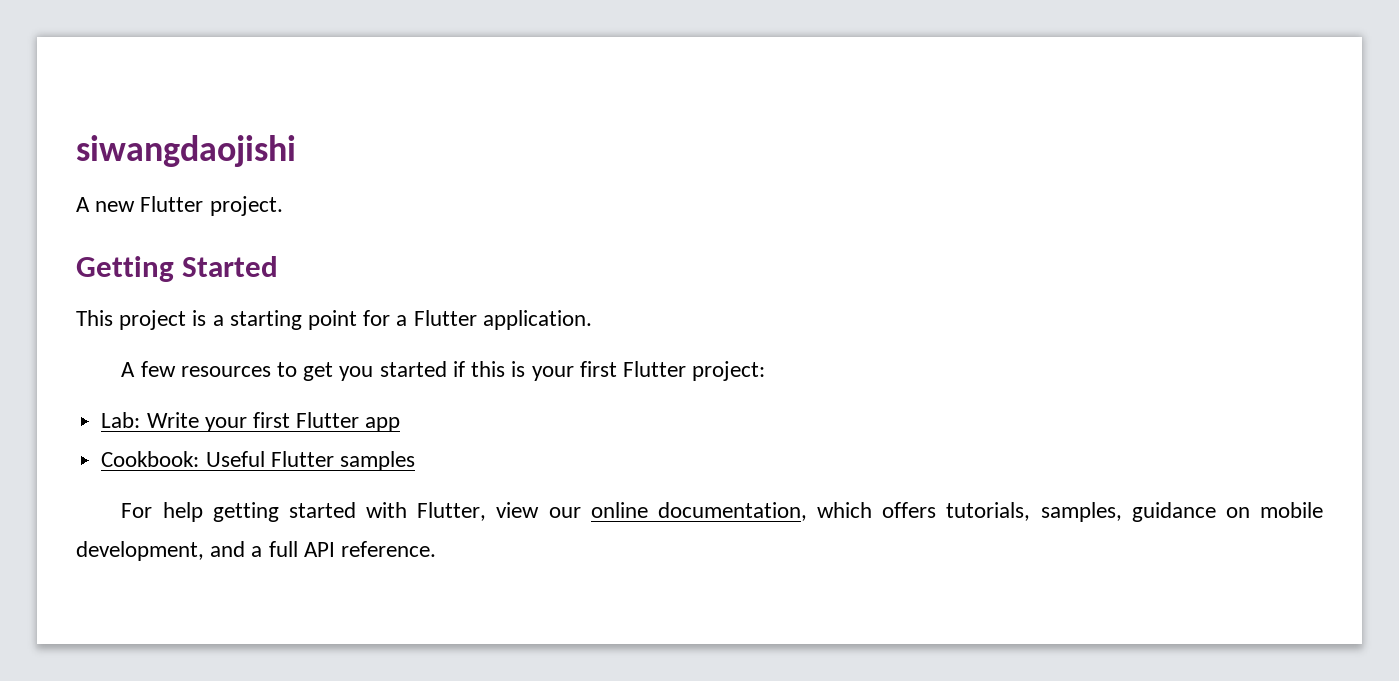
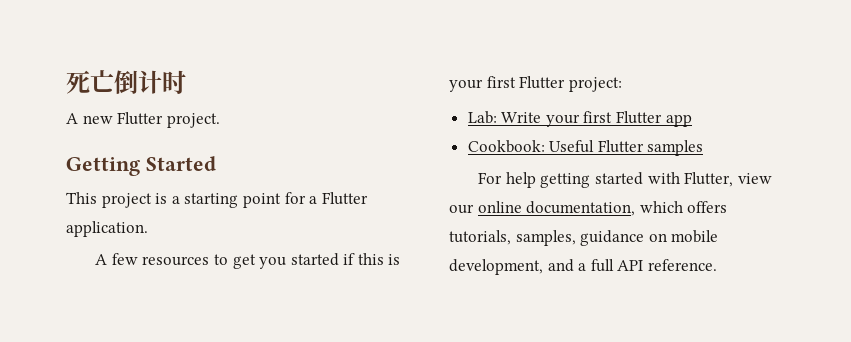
- siwangdaojishi
+ 死亡倒计时

